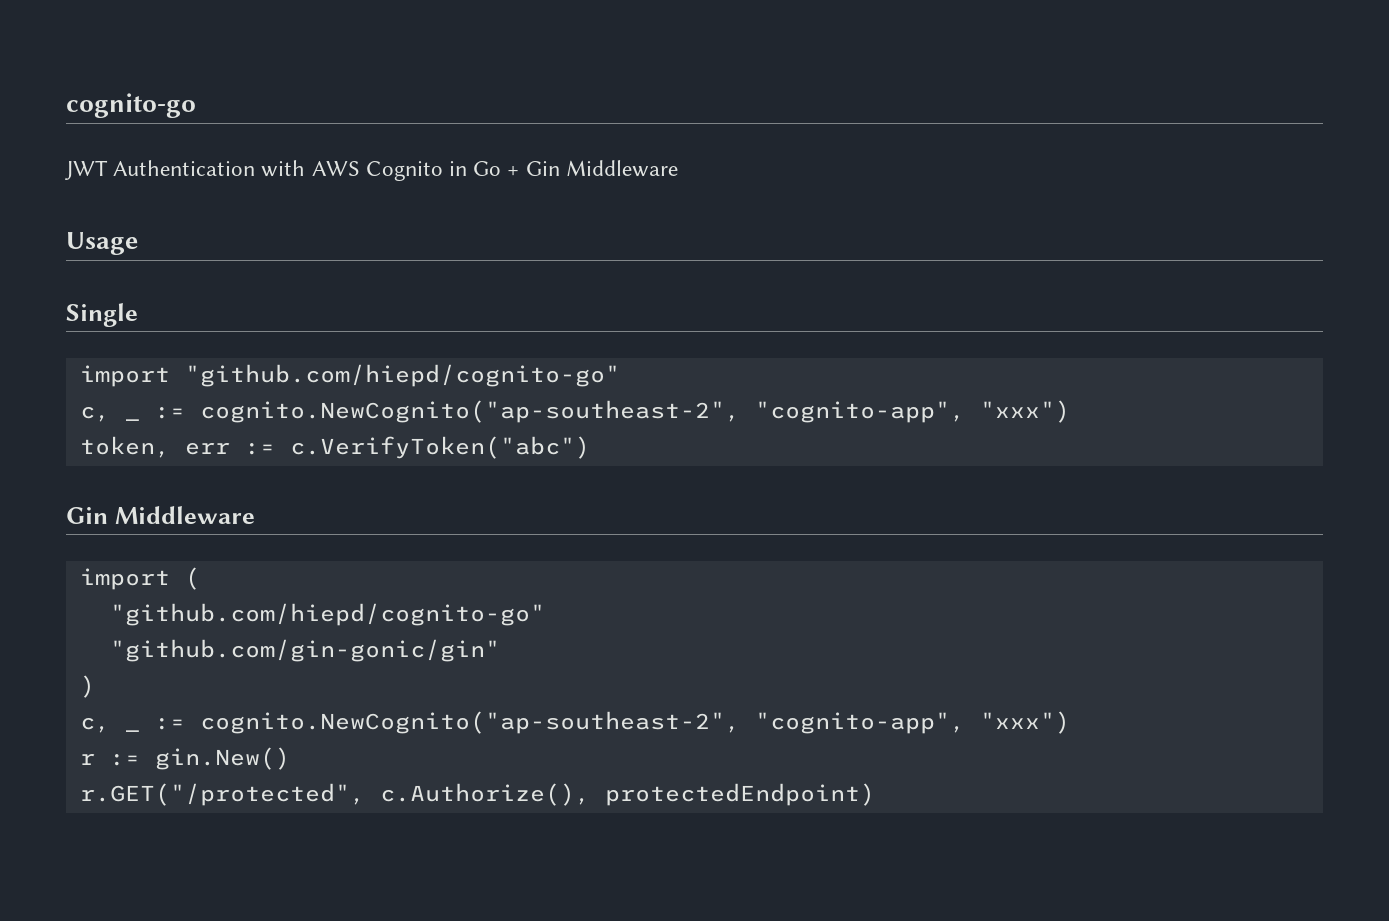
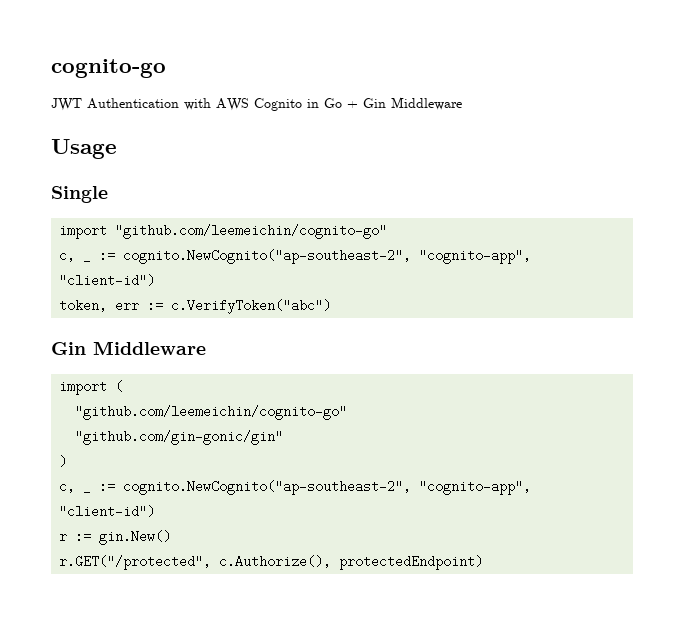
- import "github.com/hiepd/cognito-go"
- c, _ := cognito.NewCognito("ap-southeast-2", "cognito-app", "xxx")
+ import "github.com/leemeichin/cognito-go"
+ c, _ := cognito.NewCognito("ap-southeast-2", "cognito-app", "client-id")
  import (
- "github.com/hiepd/cognito-go"
+ "github.com/leemeichin/cognito-go"
  )
- c, _ := cognito.NewCognito("ap-southeast-2", "cognito-app", "xxx")
+ c, _ := cognito.NewCognito("ap-southeast-2", "cognito-app", "client-id")

